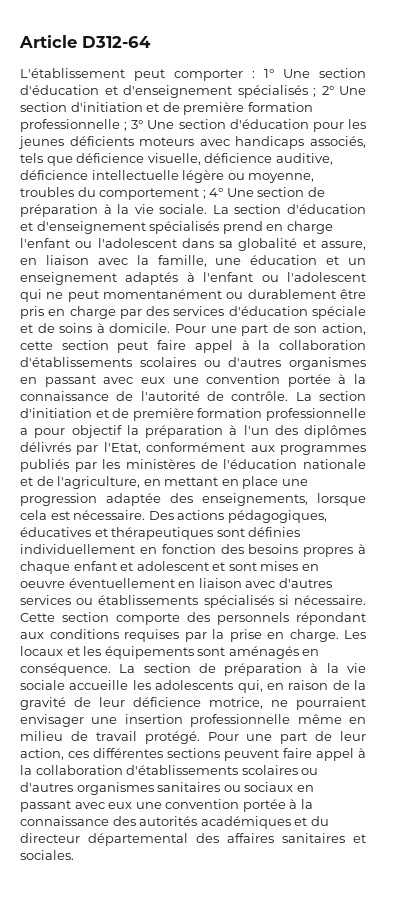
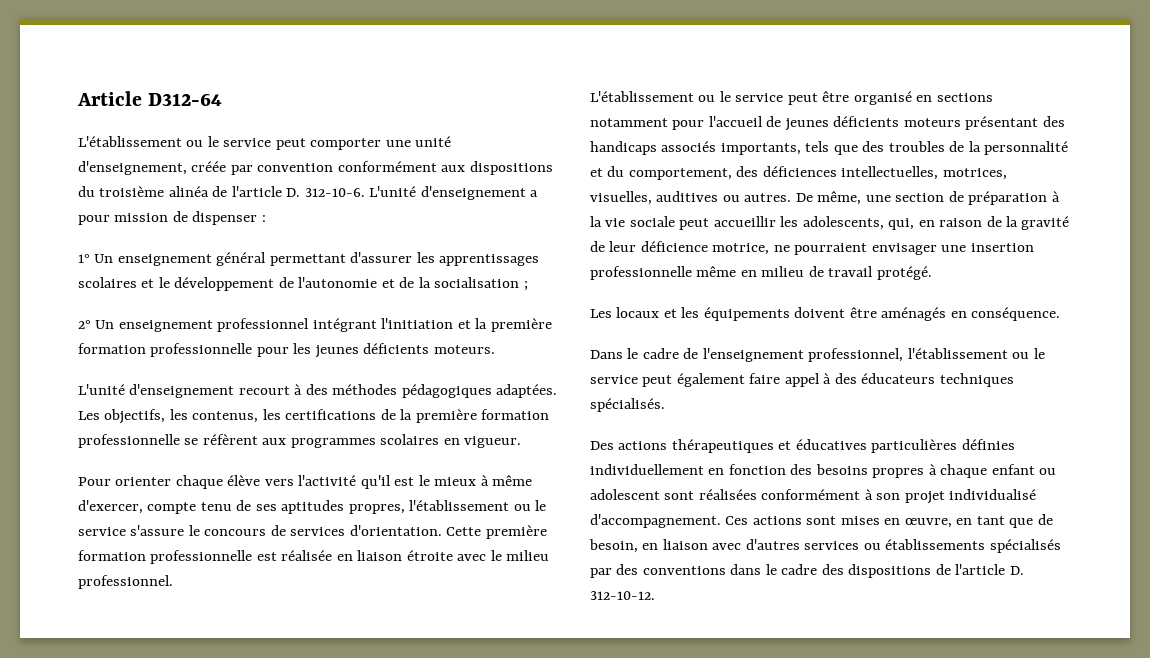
- L'établissement peut comporter : 1° Une section d'éducation et d'enseignement spécialisés ; 2° Une section d'initiation et de première formation professionnelle ; 3° Une section d'éducation pour les jeunes déficients moteurs avec handicaps associés, tels que déficience visuelle, déficience auditive, déficience intellectuelle légère ou moyenne, troubles du comportement ; 4° Une section de préparation à la vie sociale. La section d'éducation et d'enseignement spécialisés prend en charge l'enfant ou l'adolescent dans sa globalité et assure, en liaison avec la famille, une éducation et un enseignement adaptés à l'enfant ou l'adolescent qui ne peut momentanément ou durablement être pris en charge par des services d'éducation spéciale et de soins à domicile. Pour une part de son action, cette section peut faire appel à la collaboration d'établissements scolaires ou d'autres organismes en passant avec eux une convention portée à la connaissance de l'autorité de contrôle. La section d'initiation et de première formation professionnelle a pour objectif la préparation à l'un des diplômes délivrés par l'Etat, conformément aux programmes publiés par les ministères de l'éducation nationale et de l'agriculture, en mettant en place une progression adaptée des enseignements, lorsque cela est nécessaire. Des actions pédagogiques, éducatives et thérapeutiques sont définies individuellement en fonction des besoins propres à chaque enfant et adolescent et sont mises en oeuvre éventuellement en liaison avec d'autres services ou établissements spécialisés si nécessaire. Cette section comporte des personnels répondant aux conditions requises par la prise en charge. Les locaux et les équipements sont aménagés en conséquence. La section de préparation à la vie sociale accueille les adolescents qui, en raison de la gravité de leur déficience motrice, ne pourraient envisager une insertion professionnelle même en milieu de travail protégé. Pour une part de leur action, ces différentes sections peuvent faire appel à la collaboration d'établissements scolaires ou d'autres organismes sanitaires ou sociaux en passant avec eux une convention portée à la connaissance des autorités académiques et du directeur départemental des affaires sanitaires et sociales.
+ L'établissement ou le service peut comporter une unité d'enseignement, créée par convention conformément aux dispositions du troisième alinéa de l'article D. 312-10-6. L'unité d'enseignement a pour mission de dispenser :
+ 1° Un enseignement général permettant d'assurer les apprentissages scolaires et le développement de l'autonomie et de la socialisation ;
+ 2° Un enseignement professionnel intégrant l'initiation et la première formation professionnelle pour les jeunes déficients moteurs.
+ L'unité d'enseignement recourt à des méthodes pédagogiques adaptées. Les objectifs, les contenus, les certifications de la première formation professionnelle se réfèrent aux programmes scolaires en vigueur.
+ Pour orienter chaque élève vers l'activité qu'il est le mieux à même d'exercer, compte tenu de ses aptitudes propres, l'établissement ou le service s'assure le concours de services d'orientation. Cette première formation professionnelle est réalisée en liaison étroite avec le milieu professionnel.
+ L'établissement ou le service peut être organisé en sections notamment pour l'accueil de jeunes déficients moteurs présentant des handicaps associés importants, tels que des troubles de la personnalité et du comportement, des déficiences intellectuelles, motrices, visuelles, auditives ou autres. De même, une section de préparation à la vie sociale peut accueillir les adolescents, qui, en raison de la gravité de leur déficience motrice, ne pourraient envisager une insertion professionnelle même en milieu de travail protégé.
+ Les locaux et les équipements doivent être aménagés en conséquence.
+ Dans le cadre de l'enseignement professionnel, l'établissement ou le service peut également faire appel à des éducateurs techniques spécialisés.
+ Des actions thérapeutiques et éducatives particulières définies individuellement en fonction des besoins propres à chaque enfant ou adolescent sont réalisées conformément à son projet individualisé d'accompagnement. Ces actions sont mises en œuvre, en tant que de besoin, en liaison avec d'autres services ou établissements spécialisés par des conventions dans le cadre des dispositions de l'article D. 312-10-12.

